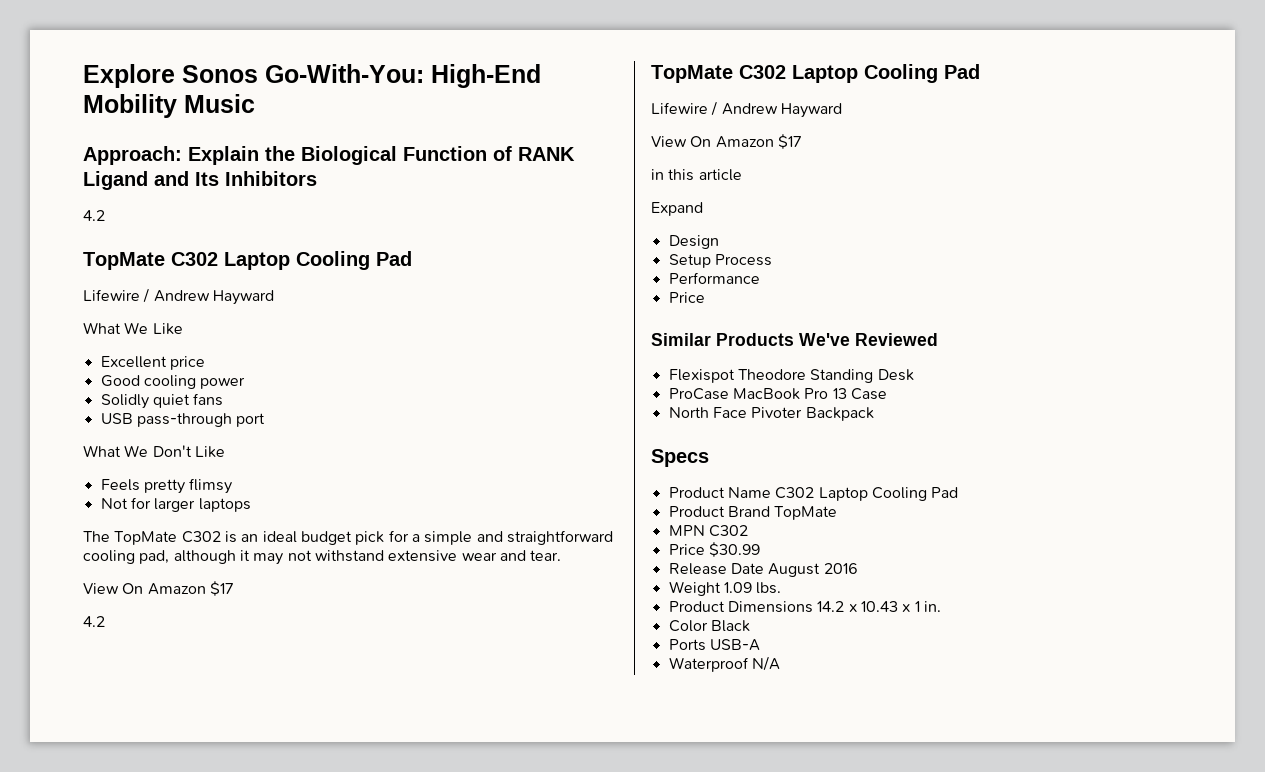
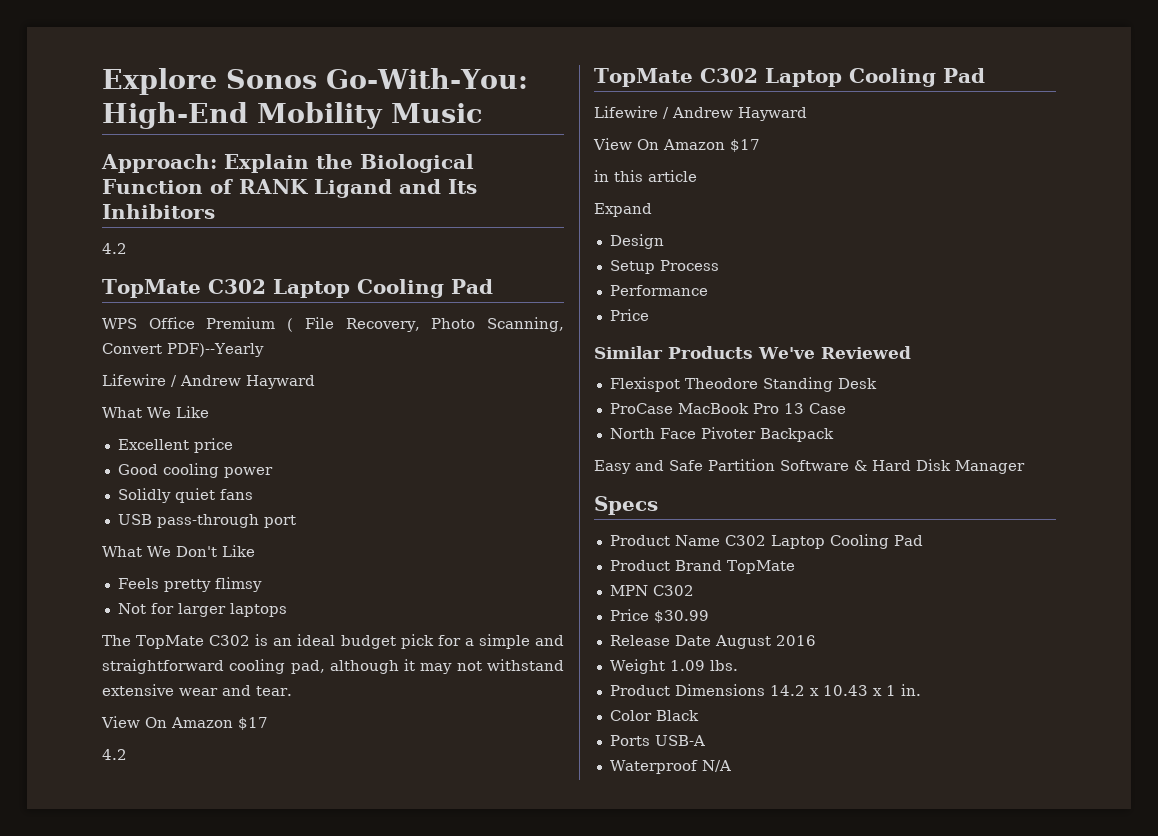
+ WPS Office Premium ( File Recovery, Photo Scanning, Convert PDF)--Yearly
+ Easy and Safe Partition Software & Hard Disk Manager

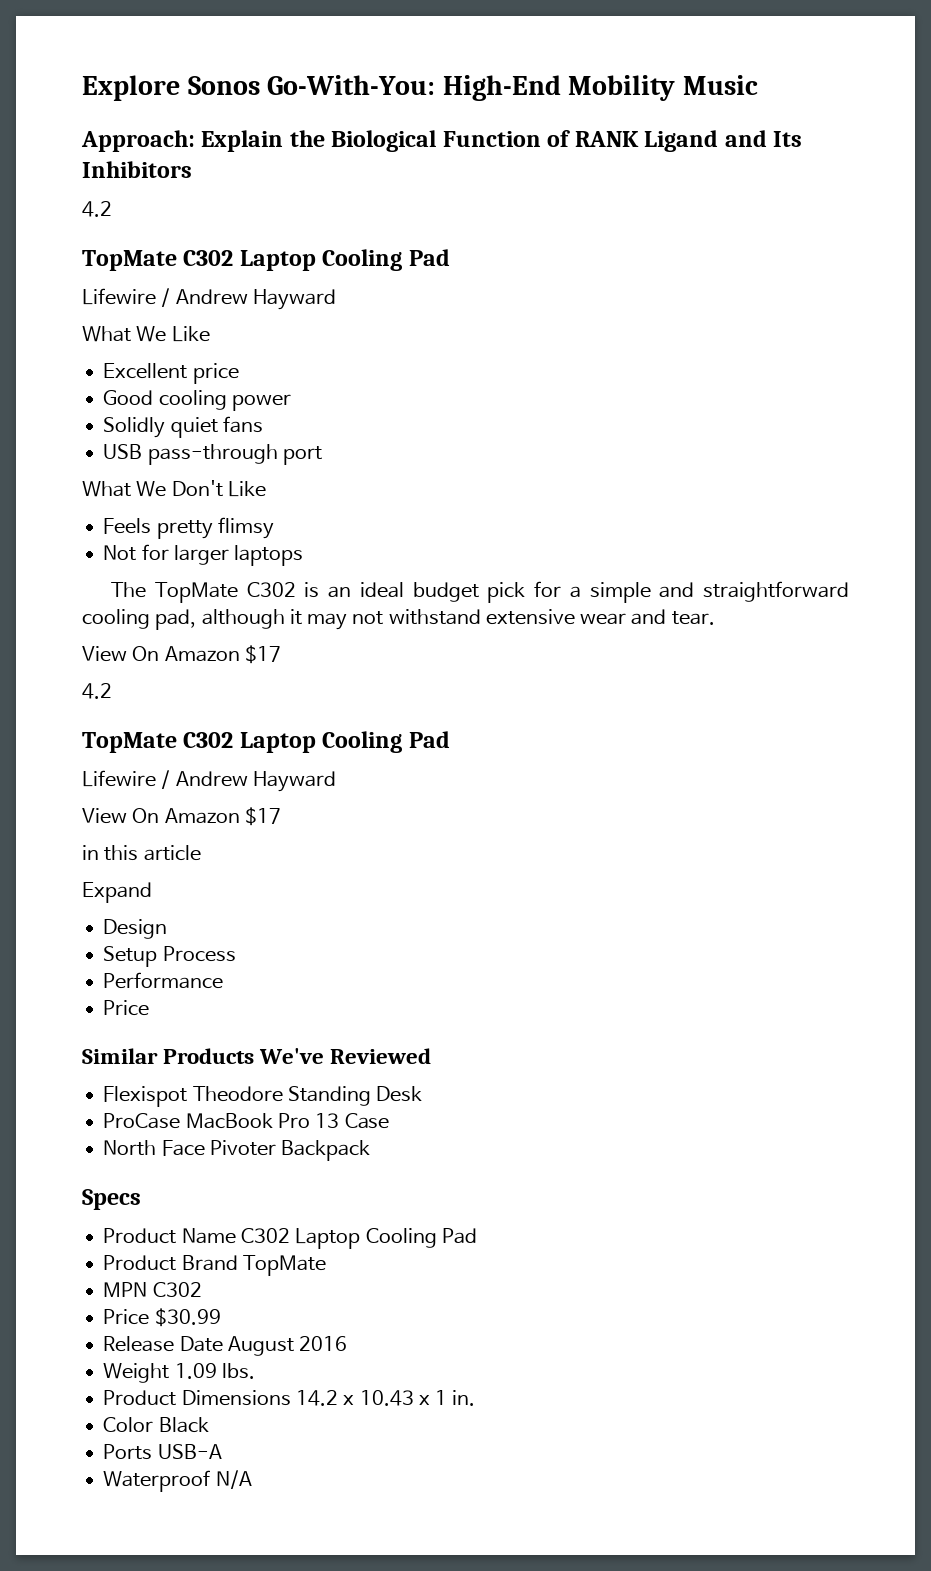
- WPS Office Premium ( File Recovery, Photo Scanning, Convert PDF)--Yearly
- Easy and Safe Partition Software & Hard Disk Manager

